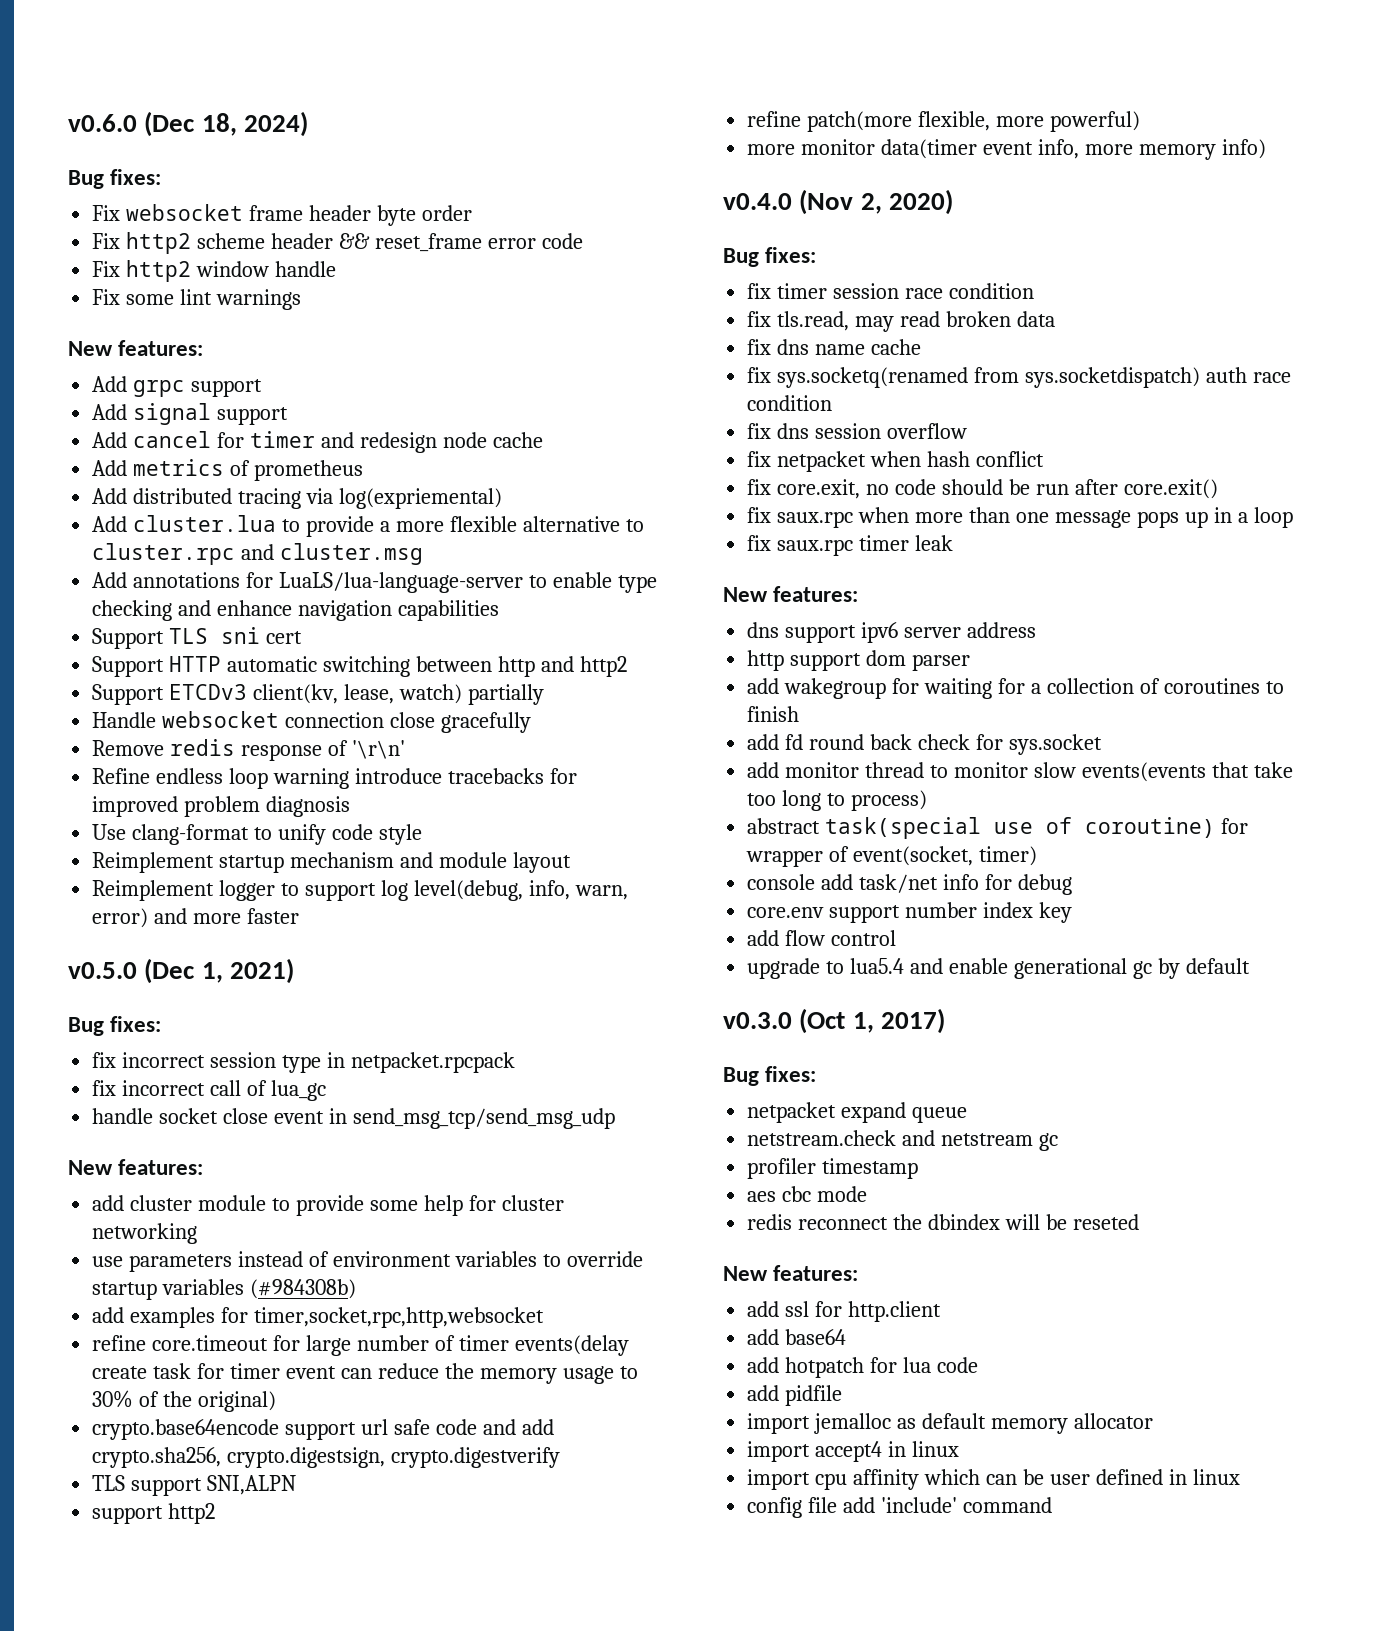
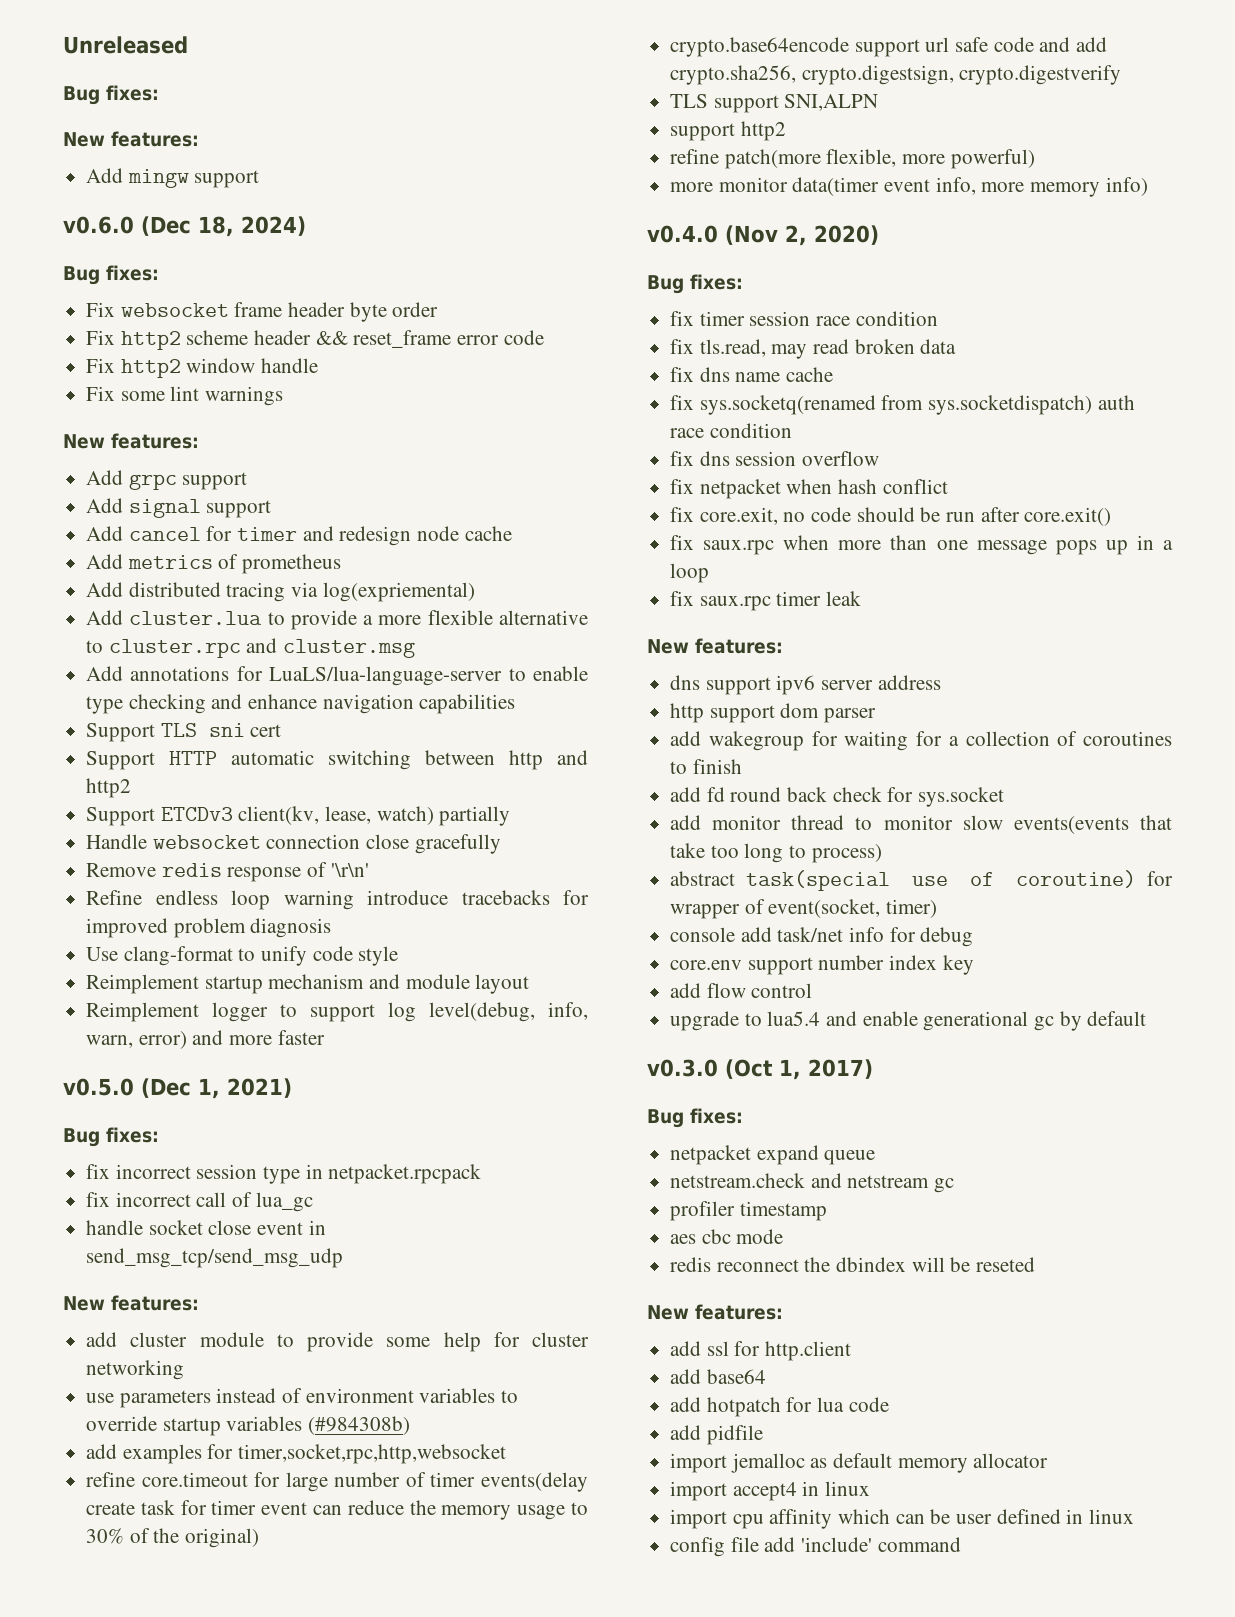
+ Unreleased
+ Bug fixes:
+ New features:
+ Add mingw support

